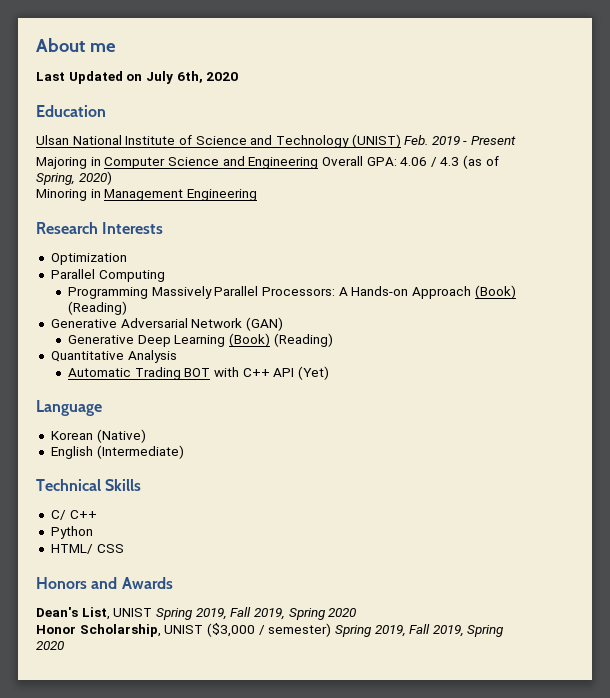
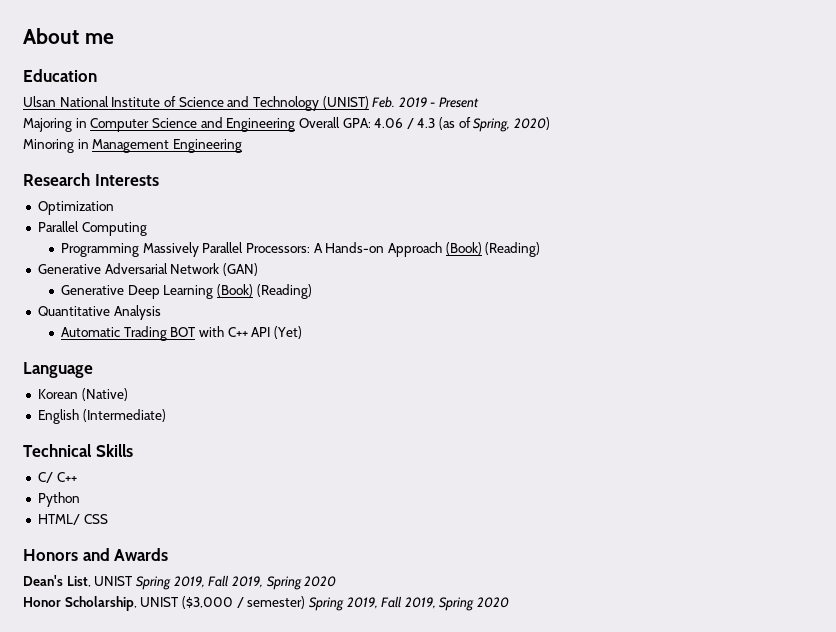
- Last Updated on July 6th, 2020

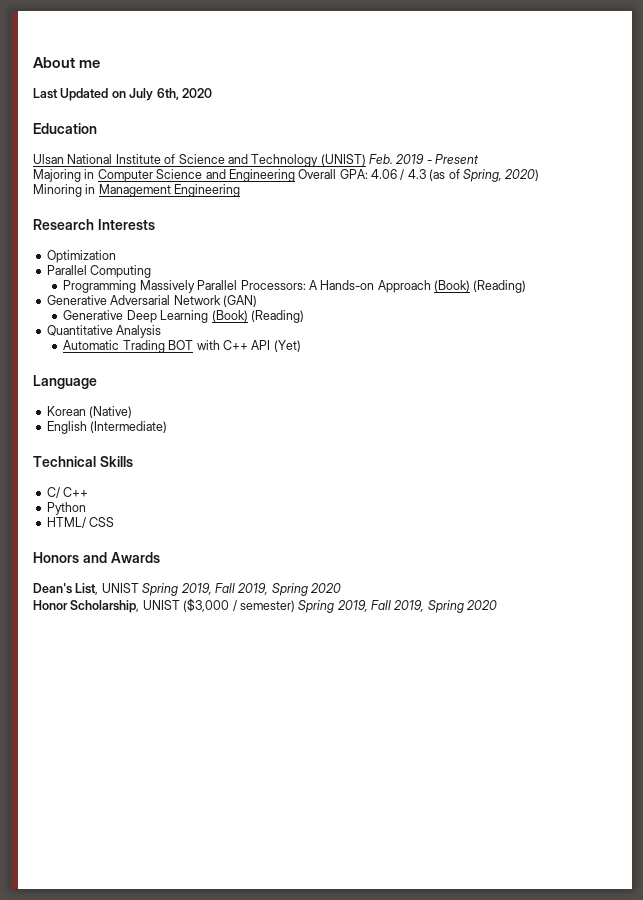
+ Last Updated on July 6th, 2020

